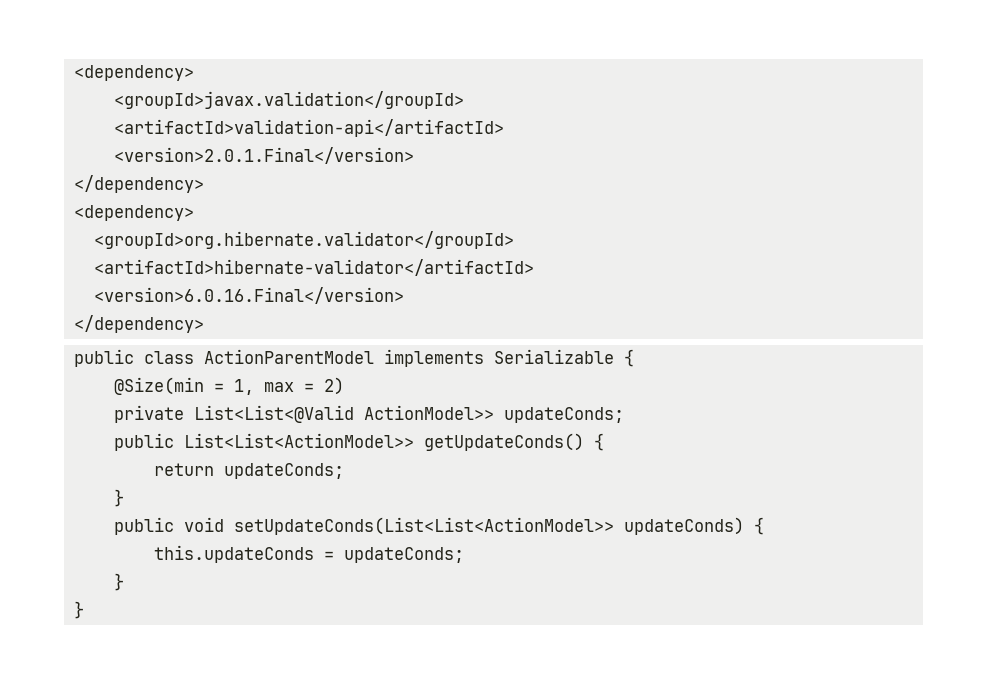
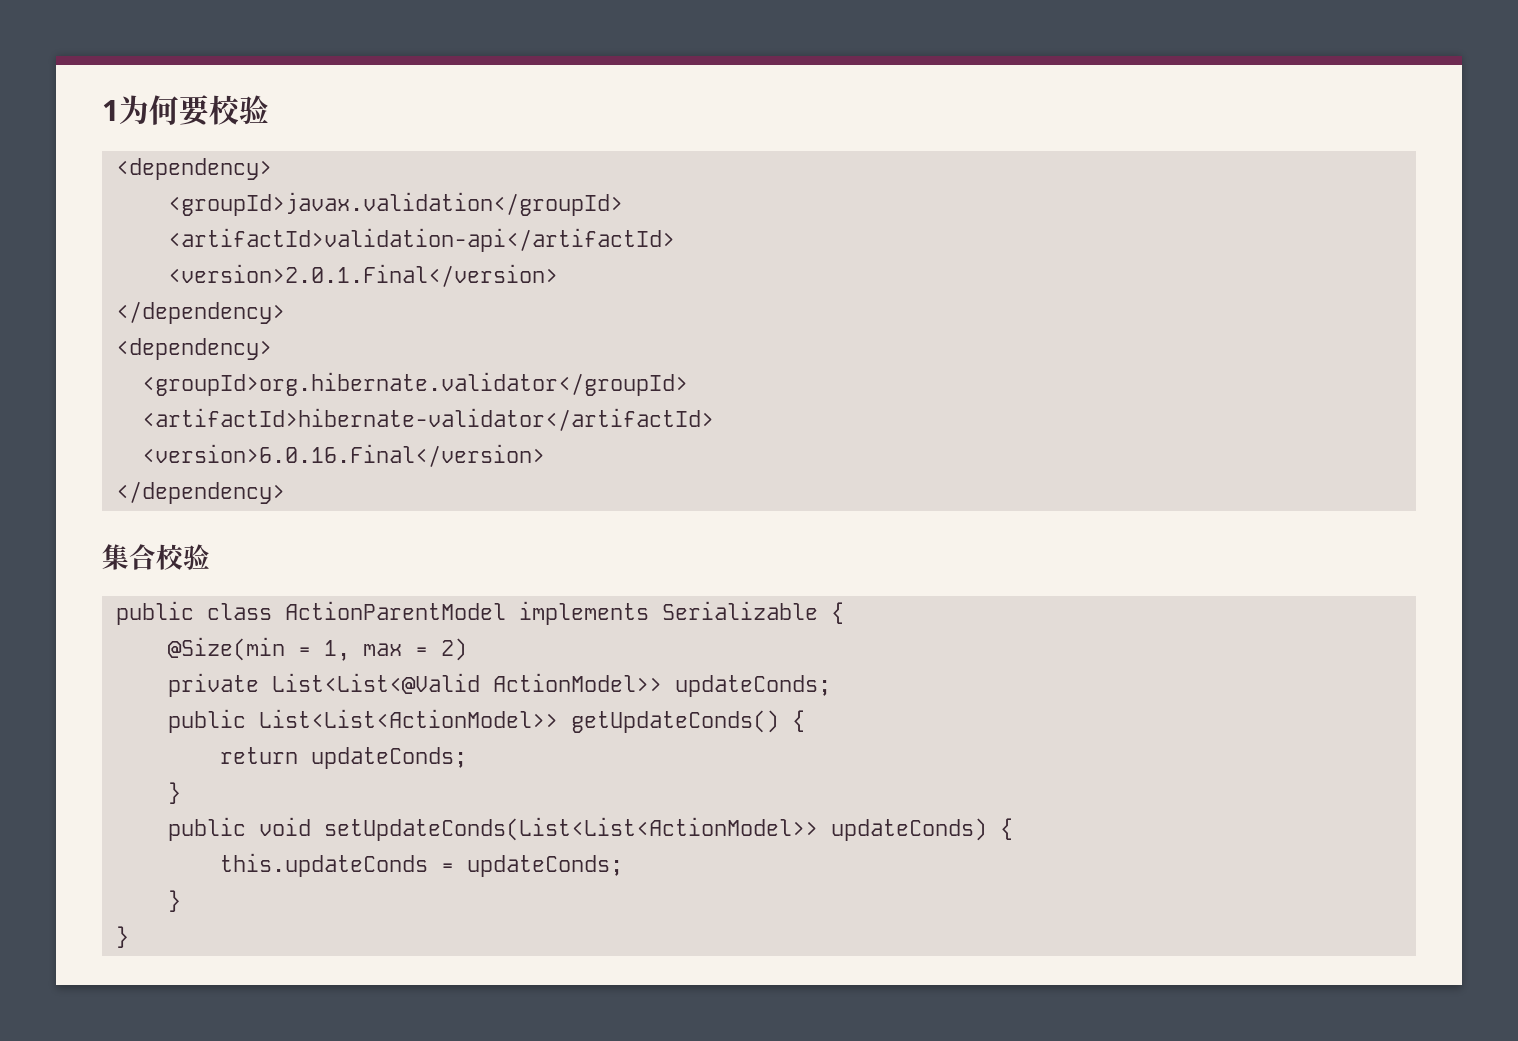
+ 1为何要校验
+ 集合校验

